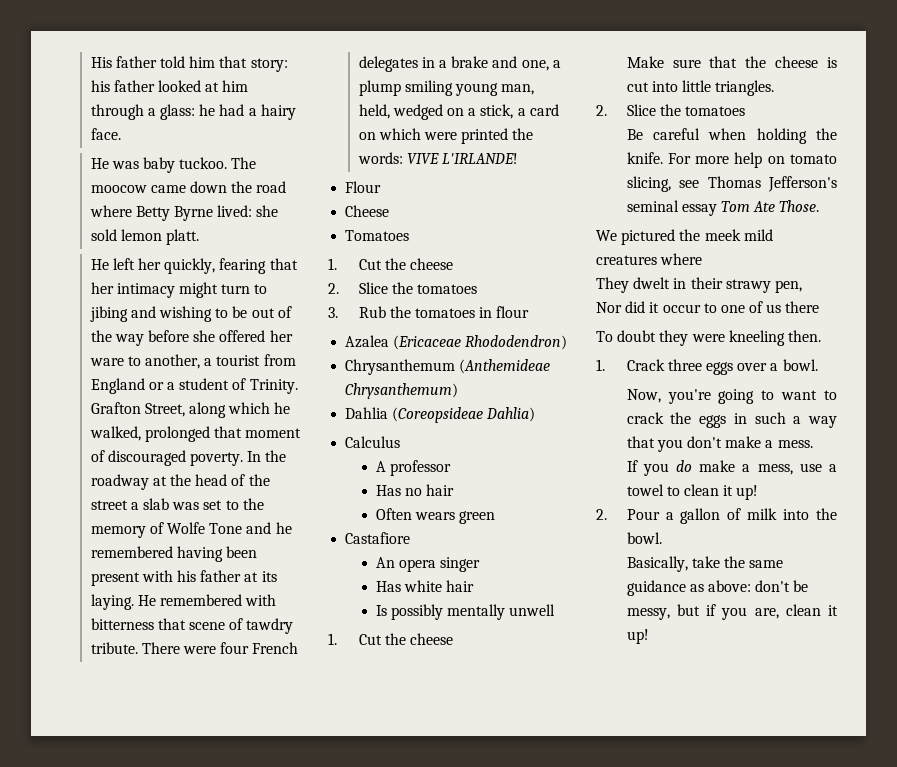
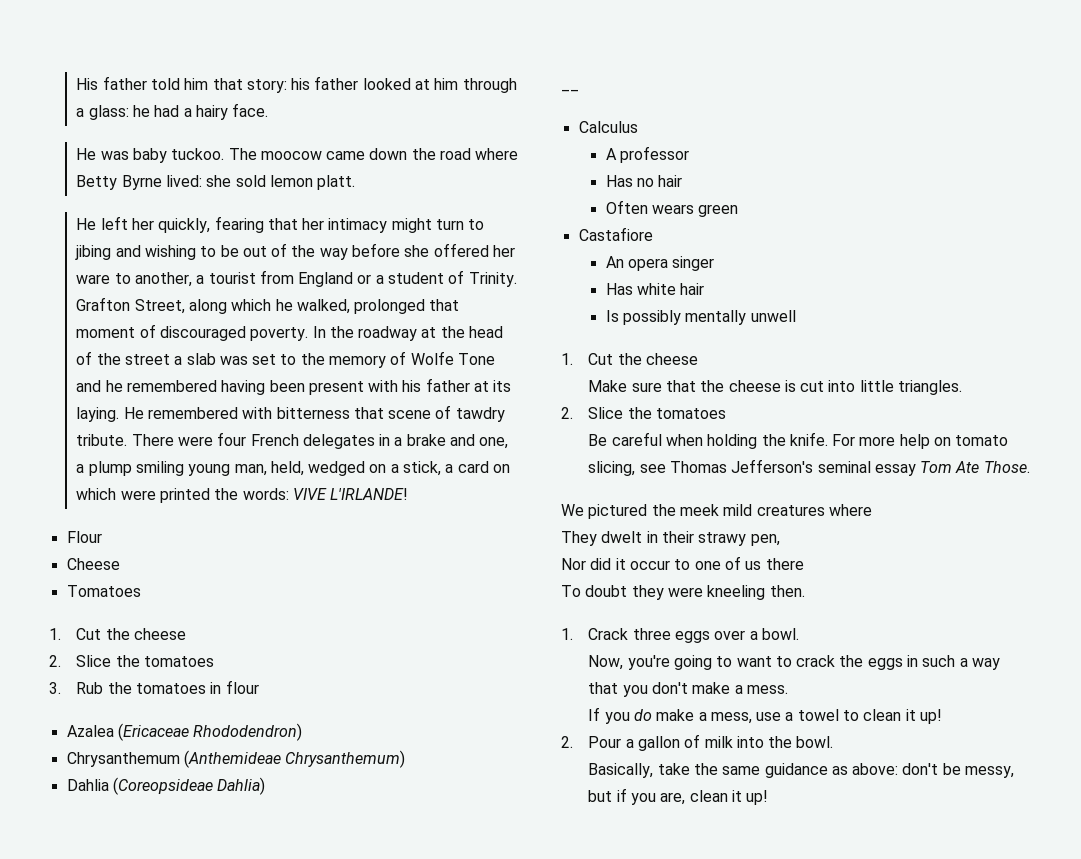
+ __

